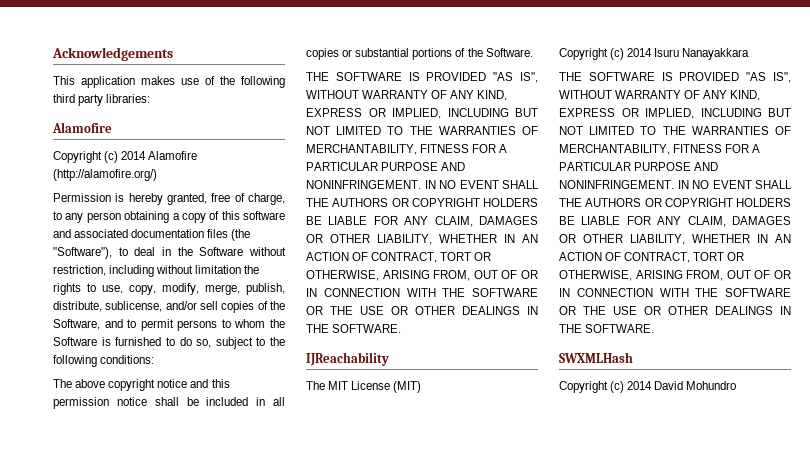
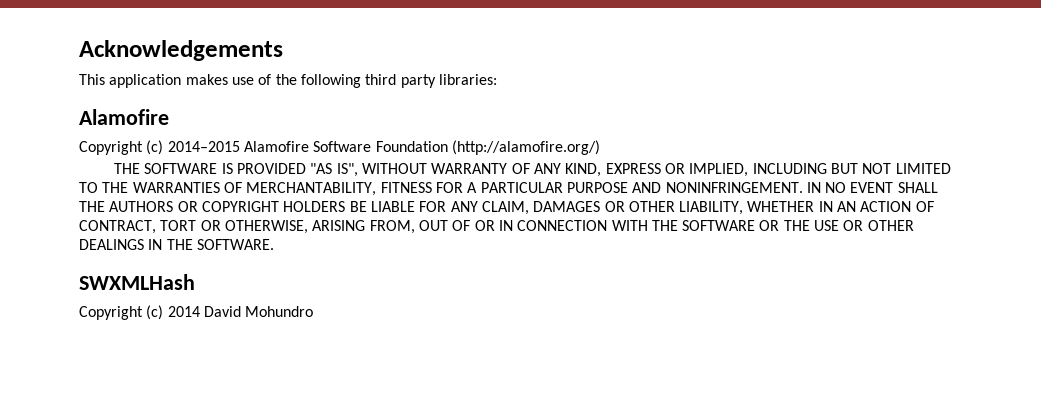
- Copyright (c) 2014 Alamofire (http://alamofire.org/)
- Permission is hereby granted, free of charge, to any person obtaining a copy of this software and associated documentation files (the "Software"), to deal in the Software without restriction, including without limitation the rights to use, copy, modify, merge, publish, distribute, sublicense, and/or sell copies of the Software, and to permit persons to whom the Software is furnished to do so, subject to the following conditions:
- The above copyright notice and this permission notice shall be included in all copies or substantial portions of the Software.
- THE SOFTWARE IS PROVIDED "AS IS", WITHOUT WARRANTY OF ANY KIND, EXPRESS OR IMPLIED, INCLUDING BUT NOT LIMITED TO THE WARRANTIES OF MERCHANTABILITY, FITNESS FOR A PARTICULAR PURPOSE AND NONINFRINGEMENT. IN NO EVENT SHALL THE AUTHORS OR COPYRIGHT HOLDERS BE LIABLE FOR ANY CLAIM, DAMAGES OR OTHER LIABILITY, WHETHER IN AN ACTION OF CONTRACT, TORT OR OTHERWISE, ARISING FROM, OUT OF OR IN CONNECTION WITH THE SOFTWARE OR THE USE OR OTHER DEALINGS IN THE SOFTWARE.
- IJReachability
- The MIT License (MIT)
- Copyright (c) 2014 Isuru Nanayakkara
+ Copyright (c) 2014–2015 Alamofire Software Foundation (http://alamofire.org/)

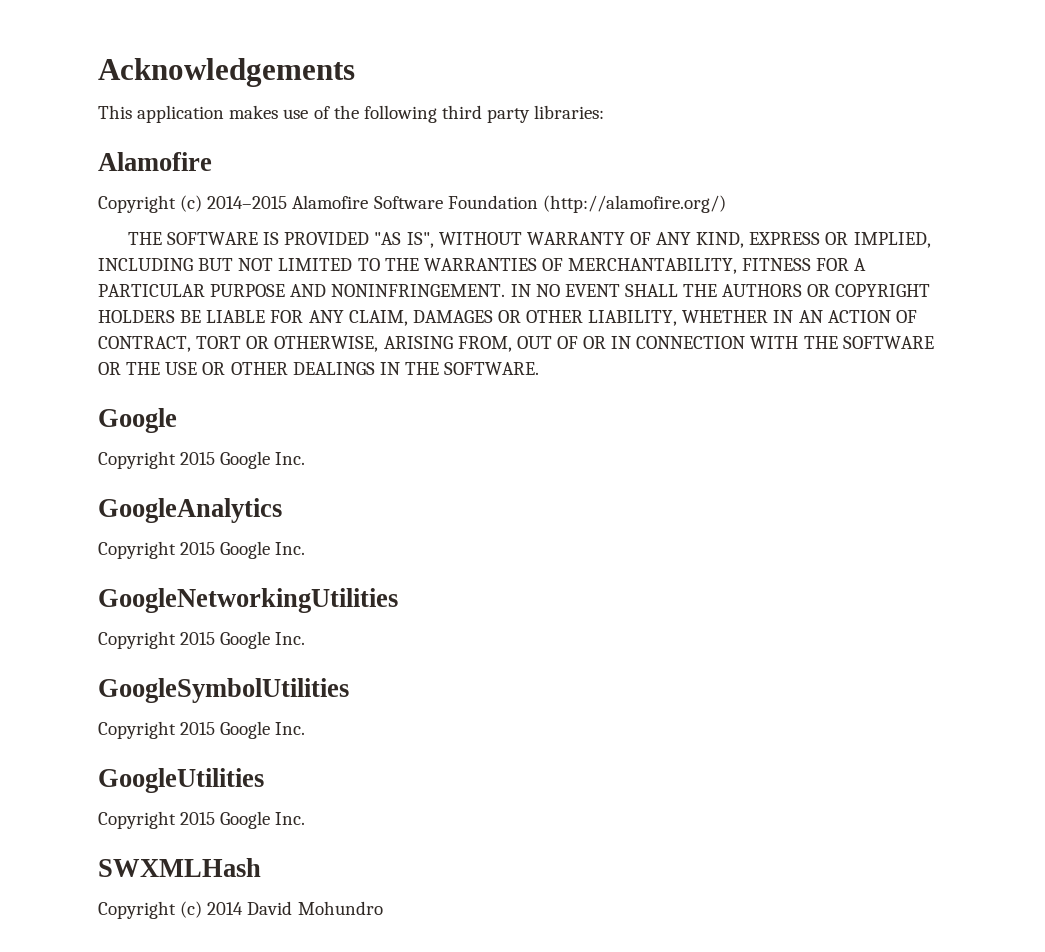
  IN NO EVENT SHALL THE AUTHORS OR COPYRIGHT HOLDERS BE LIABLE FOR ANY CLAIM, DAMAGES OR OTHER LIABILITY, WHETHER IN AN ACTION OF CONTRACT, TORT OR OTHERWISE, ARISING FROM, OUT OF OR IN CONNECTION WITH THE SOFTWARE OR THE USE OR OTHER DEALINGS IN THE SOFTWARE.
+ Google
+ Copyright 2015 Google Inc.
+ GoogleAnalytics
+ Copyright 2015 Google Inc.
+ GoogleNetworkingUtilities
+ Copyright 2015 Google Inc.
+ GoogleSymbolUtilities
+ Copyright 2015 Google Inc.
+ GoogleUtilities
+ Copyright 2015 Google Inc.

